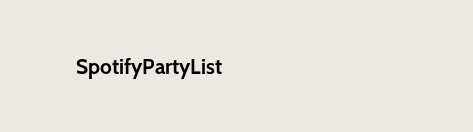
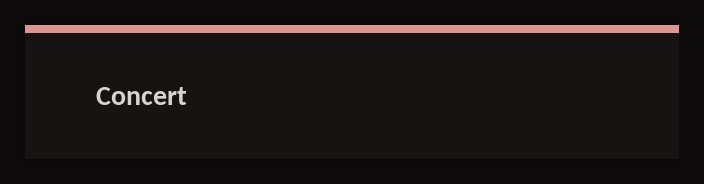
- SpotifyPartyList
+ Concert

